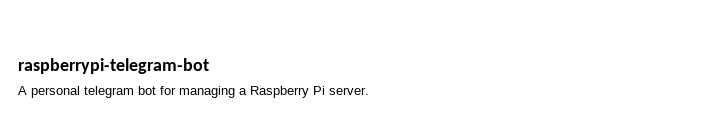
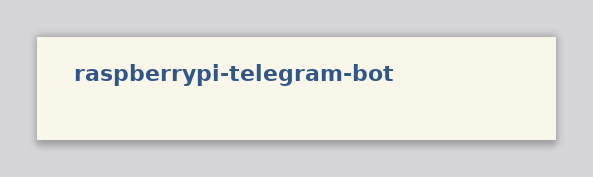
- A personal telegram bot for managing a Raspberry Pi server.

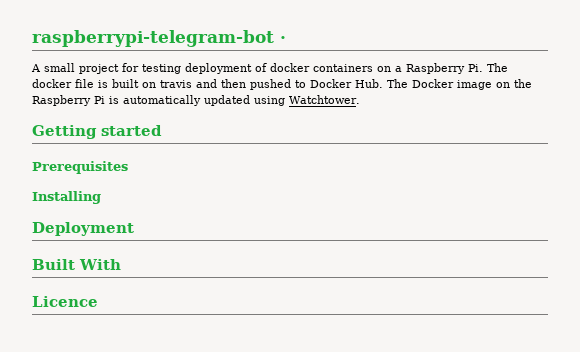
- raspberrypi-telegram-bot
+ raspberrypi-telegram-bot ·
+ A small project for testing deployment of docker containers on a Raspberry Pi. The docker file is built on travis and then pushed to Docker Hub. The Docker image on the Raspberry Pi is automatically updated using Watchtower.
+ Getting started
+ Prerequisites
+ Installing
+ Deployment
+ Built With
+ Licence

